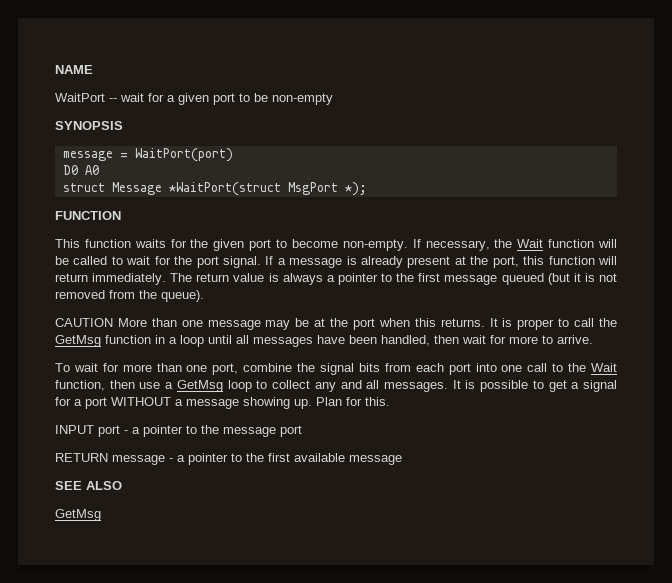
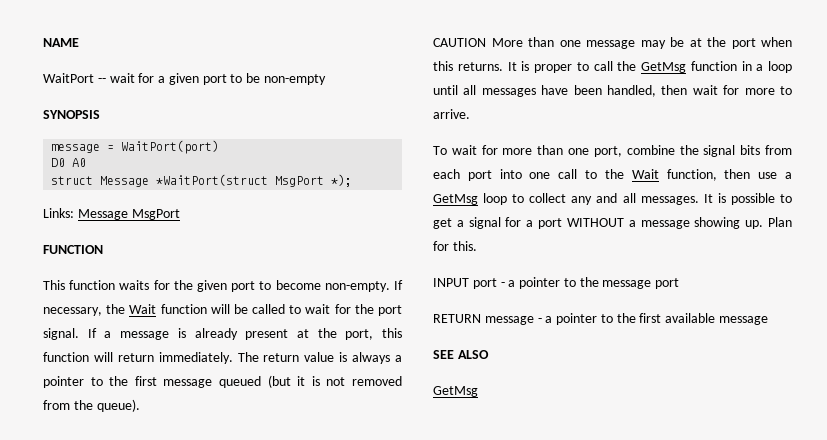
+ Links: Message MsgPort

